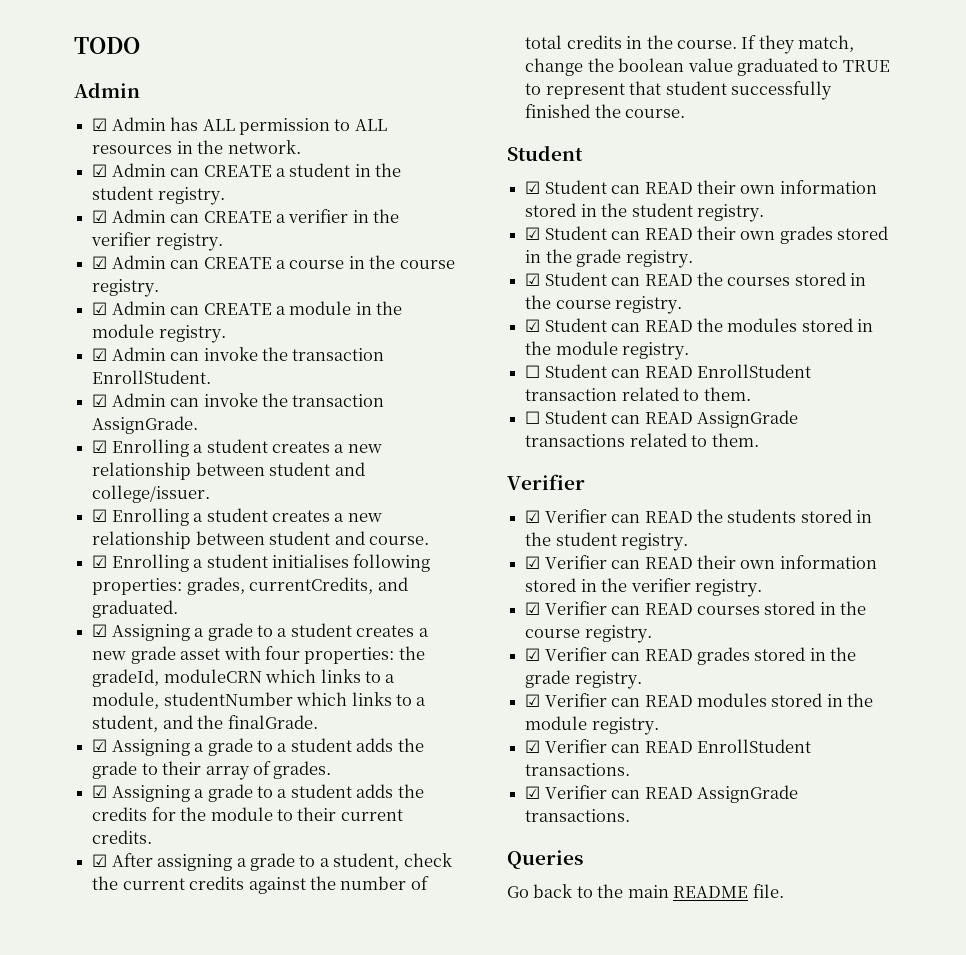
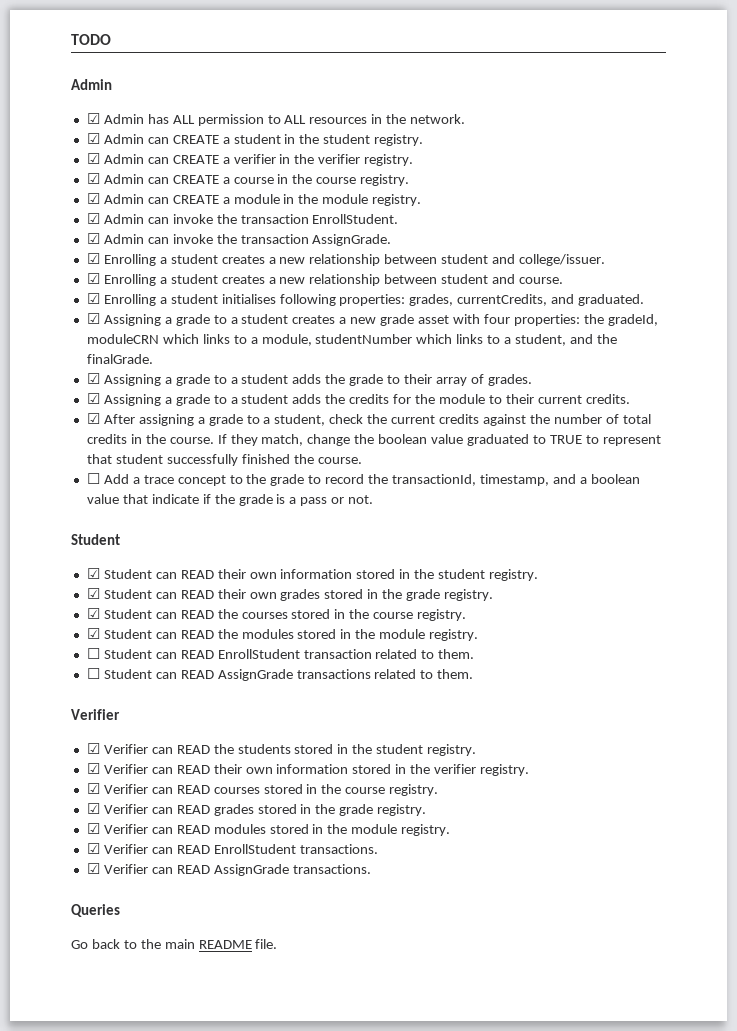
+ ☐ Add a trace concept to the grade to record the transactionId, timestamp, and a boolean value that indicate if the grade is a pass or not.

